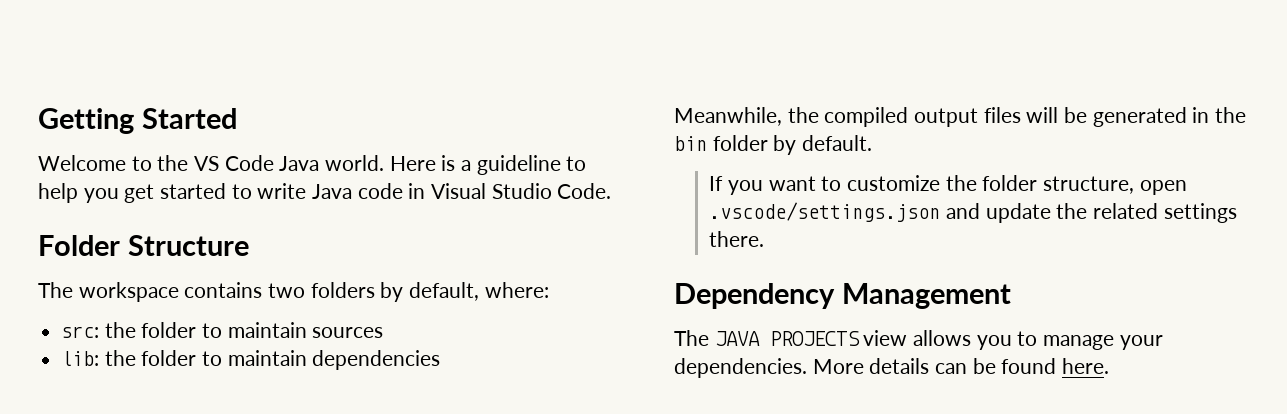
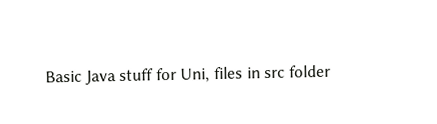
- Getting Started
- Welcome to the VS Code Java world. Here is a guideline to help you get started to write Java code in Visual Studio Code.
- Folder Structure
- The workspace contains two folders by default, where:
- src: the folder to maintain sources
- lib: the folder to maintain dependencies
- Meanwhile, the compiled output files will be generated in the bin folder by default.
- If you want to customize the folder structure, open .vscode/settings.json and update the related settings there.
- Dependency Management
- The JAVA PROJECTS view allows you to manage your dependencies. More details can be found here.
+ Basic Java stuff for Uni, files in src folder

